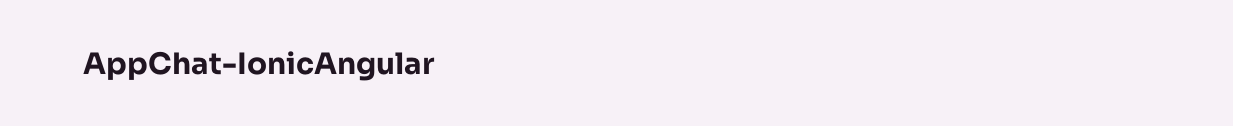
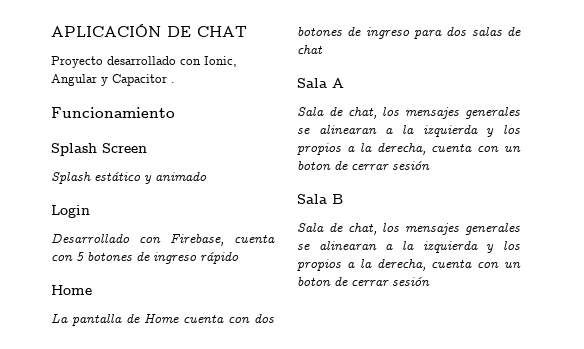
- AppChat-IonicAngular
+ APLICACIÓN DE CHAT
+ Proyecto desarrollado con Ionic, Angular y Capacitor .
+ Funcionamiento
+ Splash Screen
+ Splash estático y animado
+ Login
+ Desarrollado con Firebase, cuenta con 5 botones de ingreso rápido
+ Home
+ La pantalla de Home cuenta con dos botones de ingreso para dos salas de chat
+ Sala A
+ Sala de chat, los mensajes generales se alinearan a la izquierda y los propios a la derecha, cuenta con un boton de cerrar sesión
+ Sala B
+ Sala de chat, los mensajes generales se alinearan a la izquierda y los propios a la derecha, cuenta con un boton de cerrar sesión

